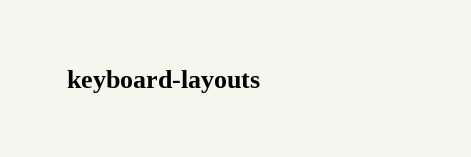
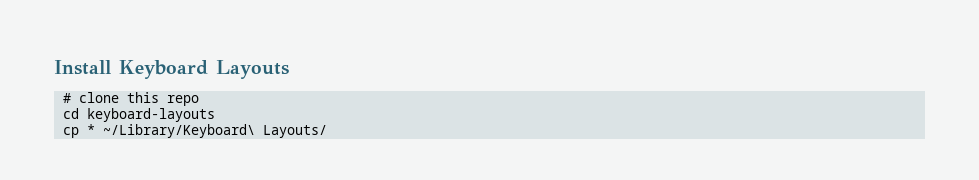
- keyboard-layouts
+ Install Keyboard Layouts
+ # clone this repo
+ cd keyboard-layouts
+ cp * ~/Library/Keyboard\ Layouts/

